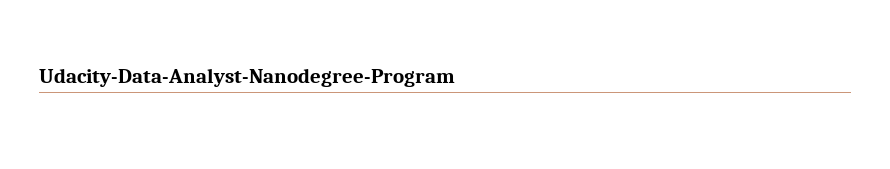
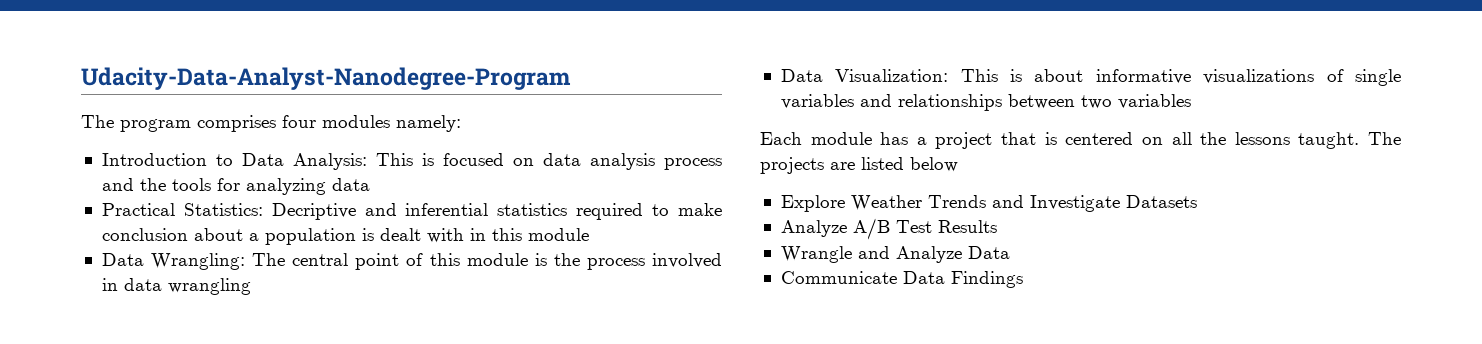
+ The program comprises four modules namely:
+ Introduction to Data Analysis: This is focused on data analysis process and the tools for analyzing data
+ Practical Statistics: Decriptive and inferential statistics required to make conclusion about a population is dealt with in this module
+ Data Wrangling: The central point of this module is the process involved in data wrangling
+ Data Visualization: This is about informative visualizations of single variables and relationships between two variables
+ Each module has a project that is centered on all the lessons taught. The projects are listed below
+ Explore Weather Trends and Investigate Datasets
+ Analyze A/B Test Results
+ Wrangle and Analyze Data
+ Communicate Data Findings

